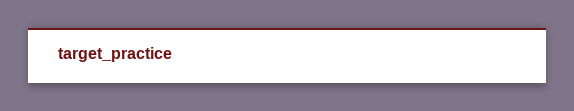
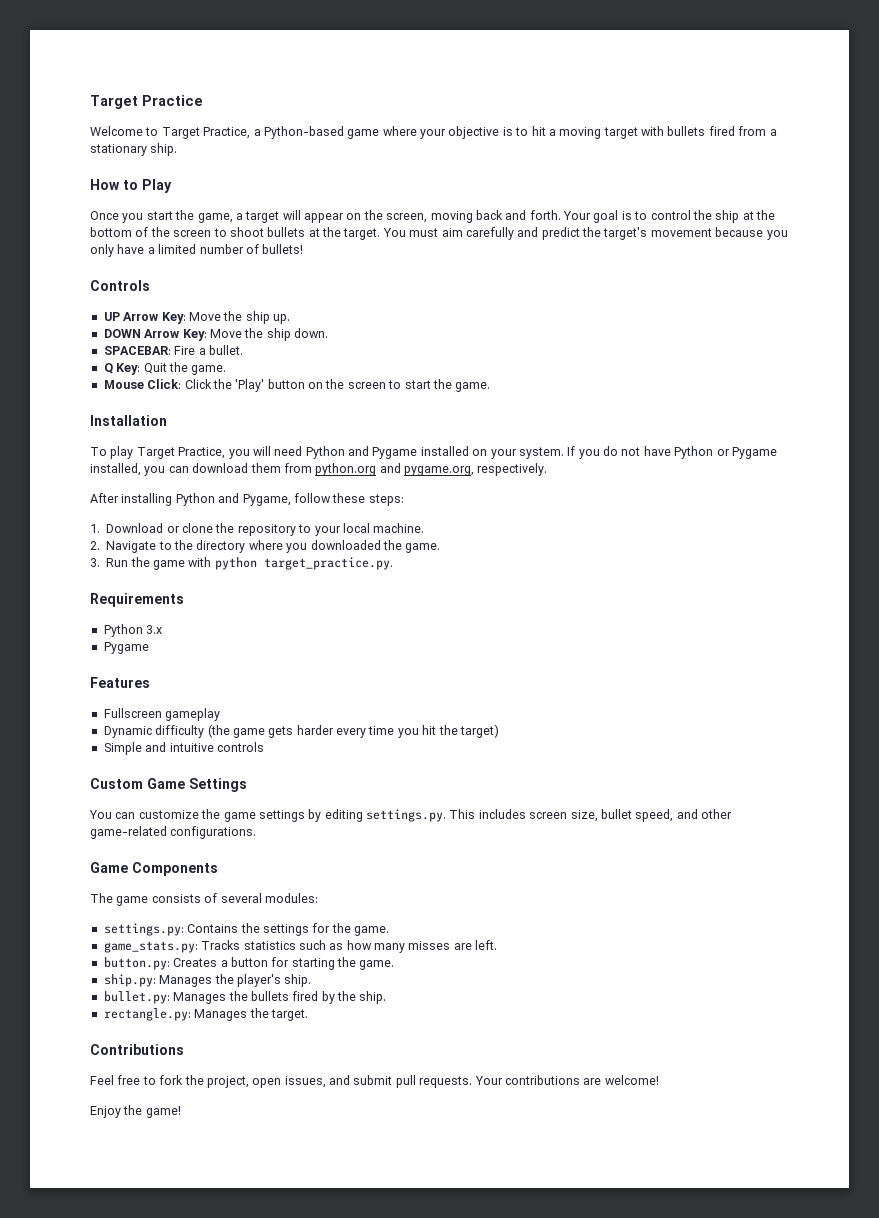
- target_practice
+ Target Practice
+ Welcome to Target Practice, a Python-based game where your objective is to hit a moving target with bullets fired from a stationary ship.
+ How to Play
+ Once you start the game, a target will appear on the screen, moving back and forth. Your goal is to control the ship at the bottom of the screen to shoot bullets at the target. You must aim carefully and predict the target's movement because you only have a limited number of bullets!
+ Controls
+ UP Arrow Key: Move the ship up.
+ DOWN Arrow Key: Move the ship down.
+ SPACEBAR: Fire a bullet.
+ Q Key: Quit the game.
+ Mouse Click: Click the 'Play' button on the screen to start the game.
+ Installation
+ To play Target Practice, you will need Python and Pygame installed on your system. If you do not have Python or Pygame installed, you can download them from python.org and pygame.org, respectively.
+ After installing Python and Pygame, follow these steps:
+ 1. Download or clone the repository to your local machine.
+ 2. Navigate to the directory where you downloaded the game.
+ 3. Run the game with python target_practice.py.
+ Requirements
+ Python 3.x
+ Pygame
+ Features
+ Fullscreen gameplay
+ Dynamic difficulty (the game gets harder every time you hit the target)
+ Simple and intuitive controls
+ Custom Game Settings
+ You can customize the game settings by editing settings.py. This includes screen size, bullet speed, and other game-related configurations.
+ Game Components
+ The game consists of several modules:
+ settings.py: Contains the settings for the game.
+ game_stats.py: Tracks statistics such as how many misses are left.
+ button.py: Creates a button for starting the game.
+ ship.py: Manages the player's ship.
+ bullet.py: Manages the bullets fired by the ship.
+ rectangle.py: Manages the target.
+ Contributions
+ Feel free to fork the project, open issues, and submit pull requests. Your contributions are welcome!
+ Enjoy the game!

